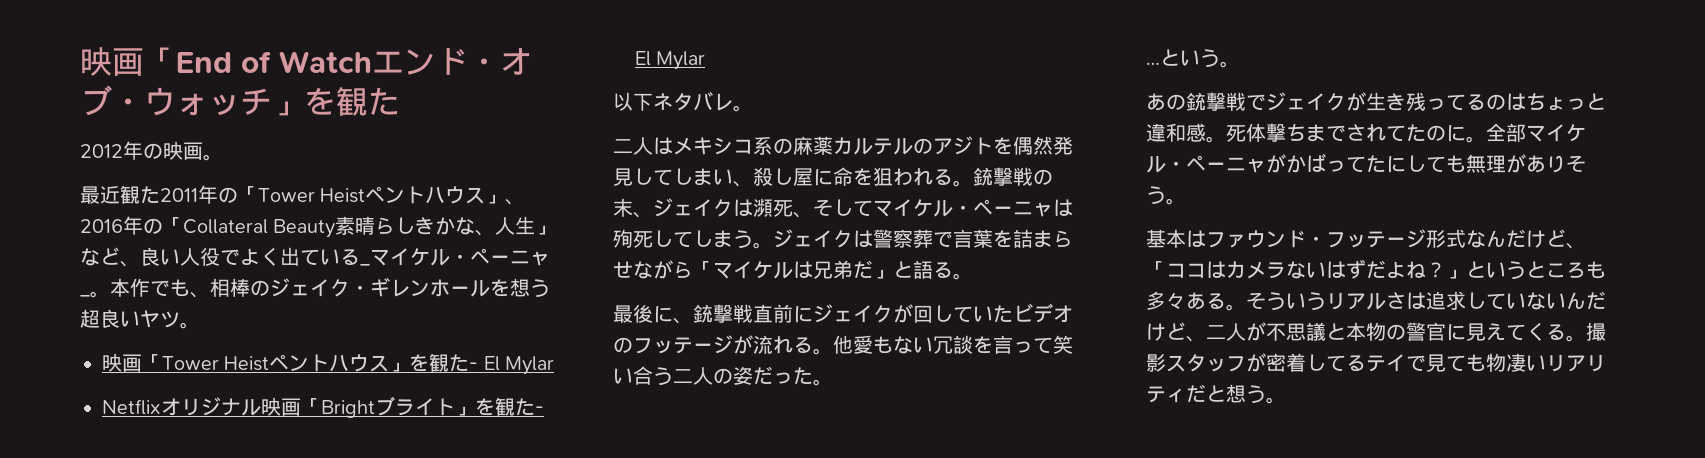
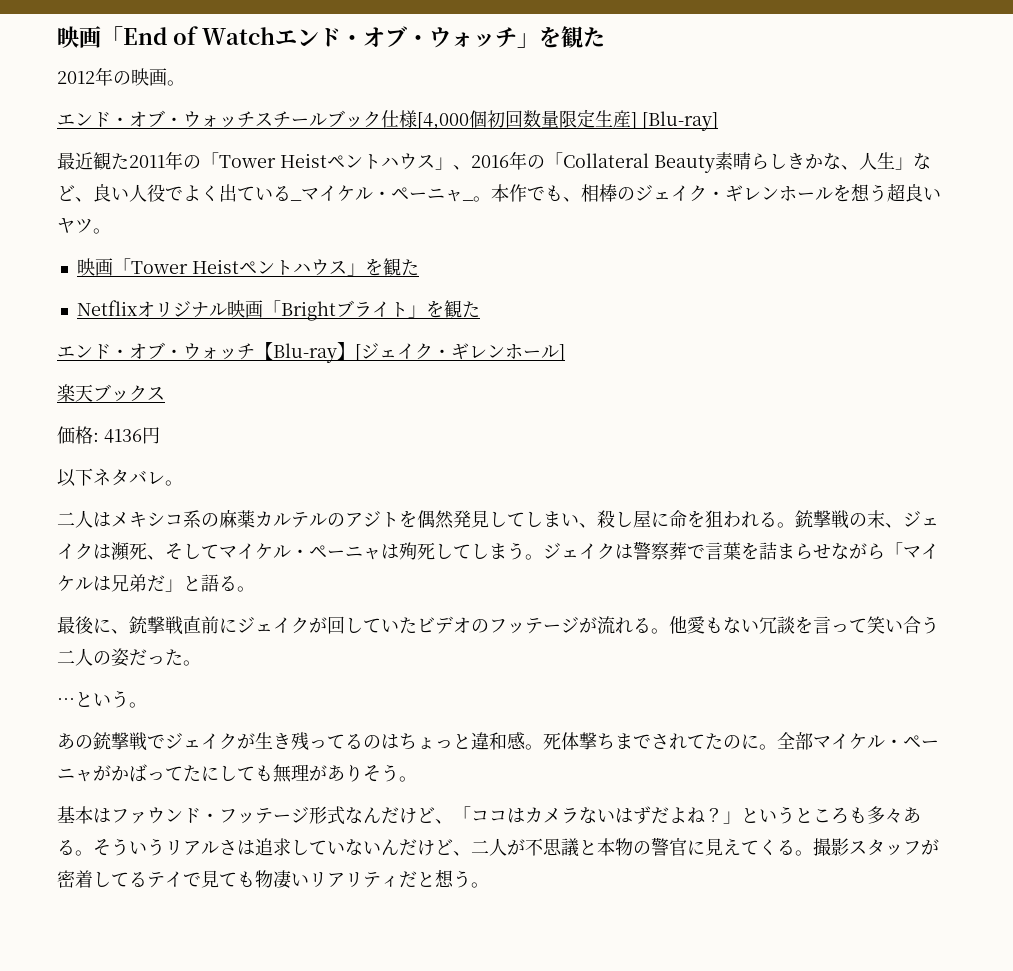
+ エンド・オブ・ウォッチスチールブック仕様[4,000個初回数量限定生産] [Blu-ray]
- 映画「Tower Heistペントハウス」を観た- El Mylar
+ 映画「Tower Heistペントハウス」を観た
- Netflixオリジナル映画「Brightブライト」を観た- El Mylar
+ Netflixオリジナル映画「Brightブライト」を観た
+ エンド・オブ・ウォッチ【Blu-ray】[ジェイク・ギレンホール]
+ 楽天ブックス
+ 価格: 4136円

